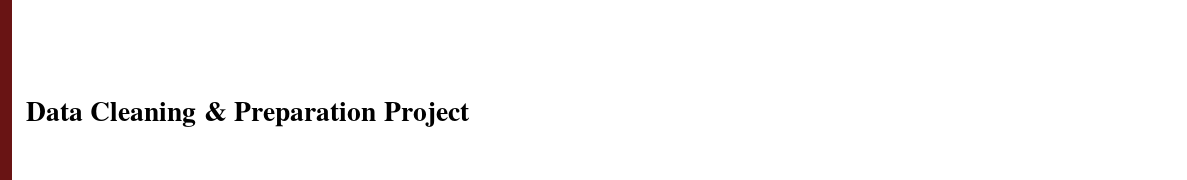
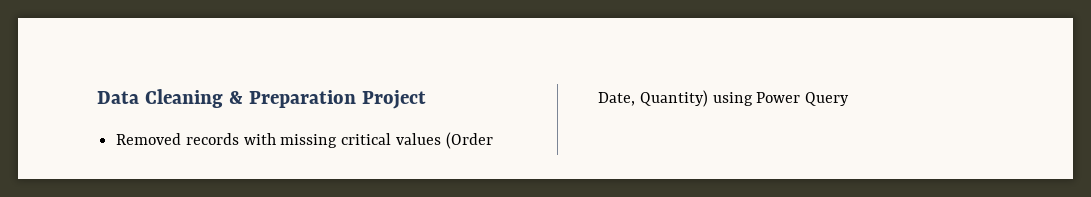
+ Removed records with missing critical values (Order Date, Quantity) using Power Query

